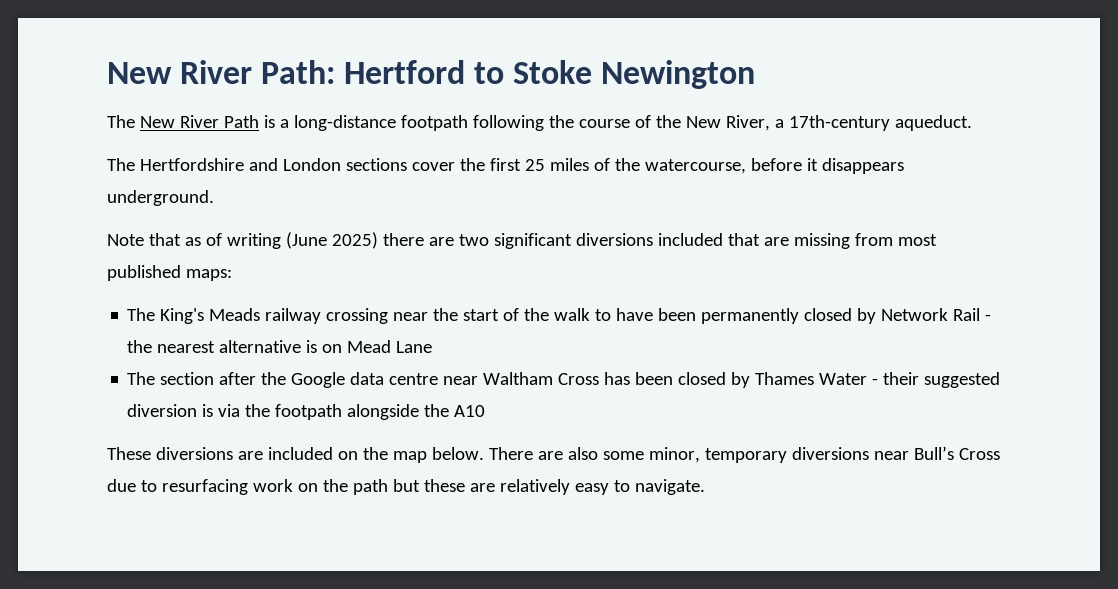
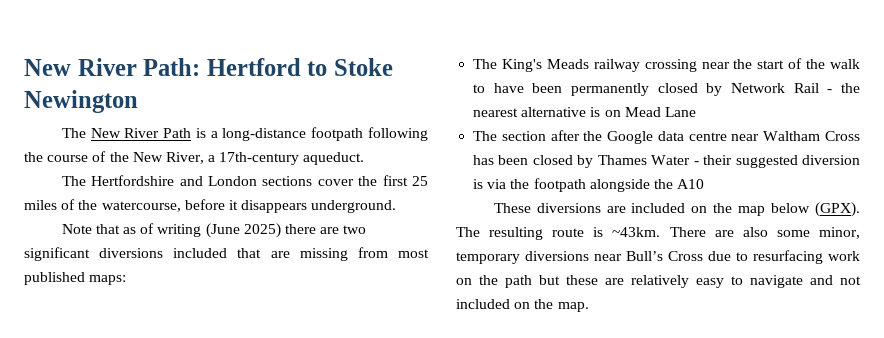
- These diversions are included on the map below.
+ These diversions are included on the map below (GPX). The resulting route is ~43km.
- There are also some minor, temporary diversions near Bull’s Cross due to resurfacing work on the path but these are relatively easy to navigate.
+ There are also some minor, temporary diversions near Bull’s Cross due to resurfacing work on the path but these are relatively easy to navigate and not included on the map.

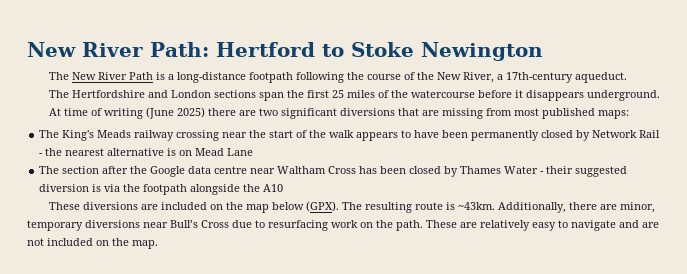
- The Hertfordshire and London sections cover the first 25 miles of the watercourse, before it disappears underground.
+ The Hertfordshire and London sections span the first 25 miles of the watercourse before it disappears underground.
- Note that as of writing (June 2025) there are two significant diversions included that are missing from most published maps:
+ At time of writing (June 2025) there are two significant diversions that are missing from most published maps:
- The King's Meads railway crossing near the start of the walk to have been permanently closed by Network Rail - the nearest alternative is on Mead Lane
+ The King's Meads railway crossing near the start of the walk appears to have been permanently closed by Network Rail - the nearest alternative is on Mead Lane
- There are also some minor, temporary diversions near Bull’s Cross due to resurfacing work on the path but these are relatively easy to navigate and not included on the map.
+ Additionally, there are minor, temporary diversions near Bull’s Cross due to resurfacing work on the path. These are relatively easy to navigate and are not included on the map.

